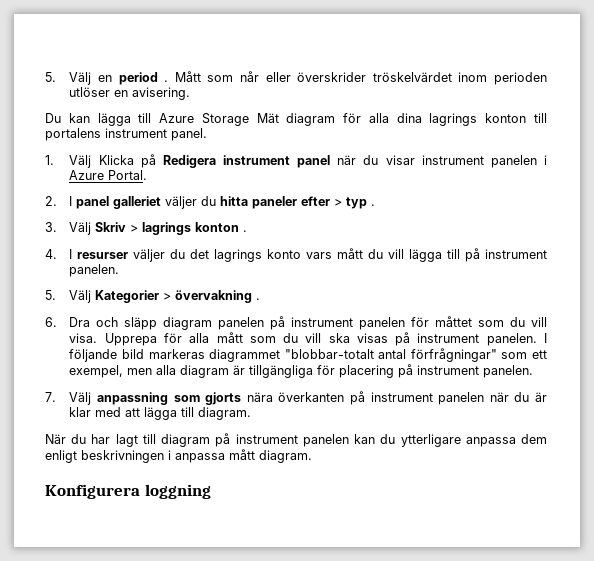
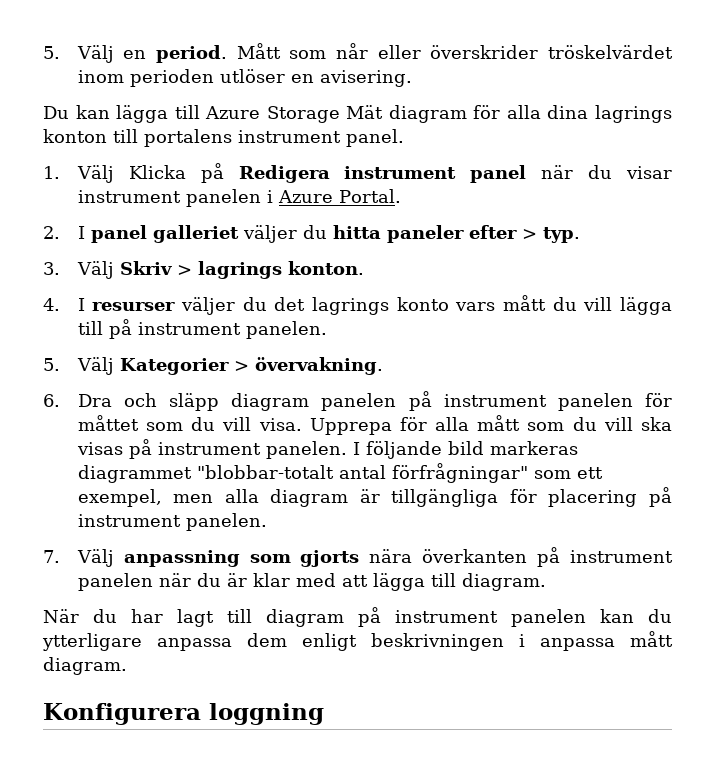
- 5. Välj en period .
+ 5. Välj en period.
- 2. I panel galleriet väljer du hitta paneler efter > typ .
+ 2. I panel galleriet väljer du hitta paneler efter > typ.
- 3. Välj Skriv > lagrings konton .
+ 3. Välj Skriv > lagrings konton.
- 5. Välj Kategorier > övervakning .
+ 5. Välj Kategorier > övervakning.

